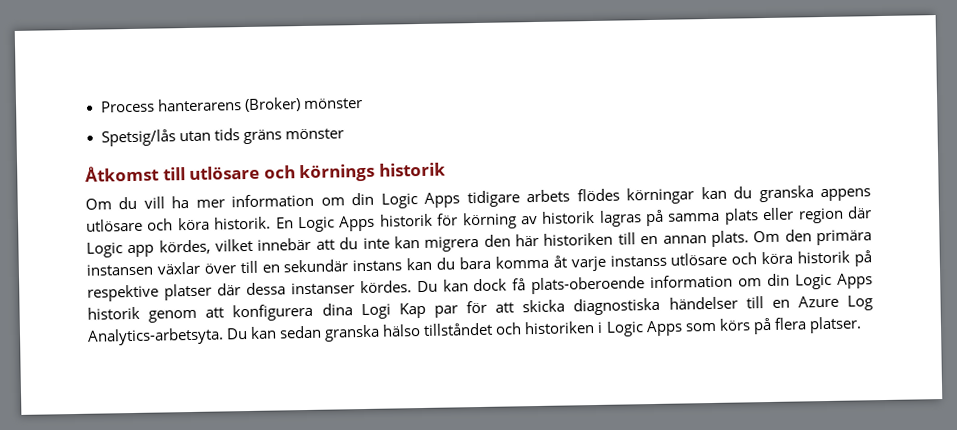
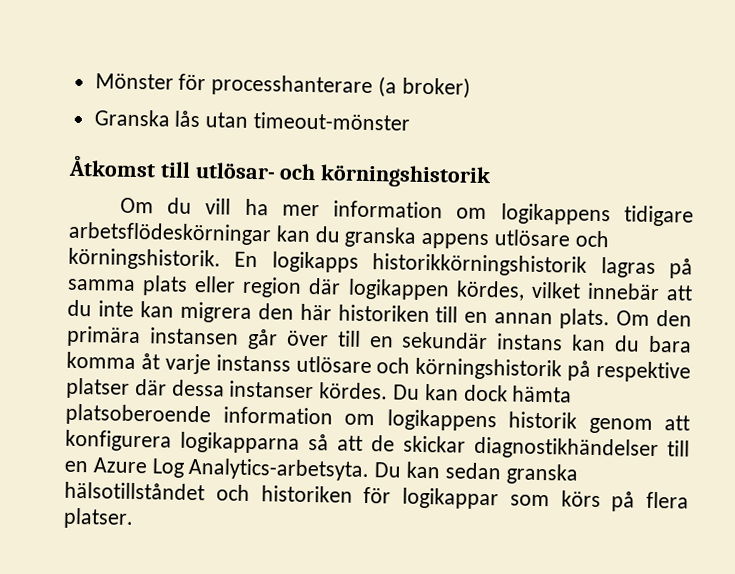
- Process hanterarens (Broker) mönster
- Spetsig/lås utan tids gräns mönster
- Åtkomst till utlösare och körnings historik
+ Mönster för processhanterare (a broker)
+ Granska lås utan timeout-mönster
+ Åtkomst till utlösar- och körningshistorik
- Om du vill ha mer information om din Logic Apps tidigare arbets flödes körningar kan du granska appens utlösare och köra historik. En Logic Apps historik för körning av historik lagras på samma plats eller region där Logic app kördes, vilket innebär att du inte kan migrera den här historiken till en annan plats.
+ Om du vill ha mer information om logikappens tidigare arbetsflödeskörningar kan du granska appens utlösare och körningshistorik. En logikapps historikkörningshistorik lagras på samma plats eller region där logikappen kördes, vilket innebär att du inte kan migrera den här historiken till en annan plats.
- Om den primära instansen växlar över till en sekundär instans kan du bara komma åt varje instanss utlösare och köra historik på respektive platser där dessa instanser kördes.
+ Om den primära instansen går över till en sekundär instans kan du bara komma åt varje instanss utlösare och körningshistorik på respektive platser där dessa instanser kördes.
- Du kan dock få plats-oberoende information om din Logic Apps historik genom att konfigurera dina Logi Kap par för att skicka diagnostiska händelser till en Azure Log Analytics-arbetsyta.
+ Du kan dock hämta platsoberoende information om logikappens historik genom att konfigurera logikapparna så att de skickar diagnostikhändelser till en Azure Log Analytics-arbetsyta.
- Du kan sedan granska hälso tillståndet och historiken i Logic Apps som körs på flera platser.
+ Du kan sedan granska hälsotillståndet och historiken för logikappar som körs på flera platser.

